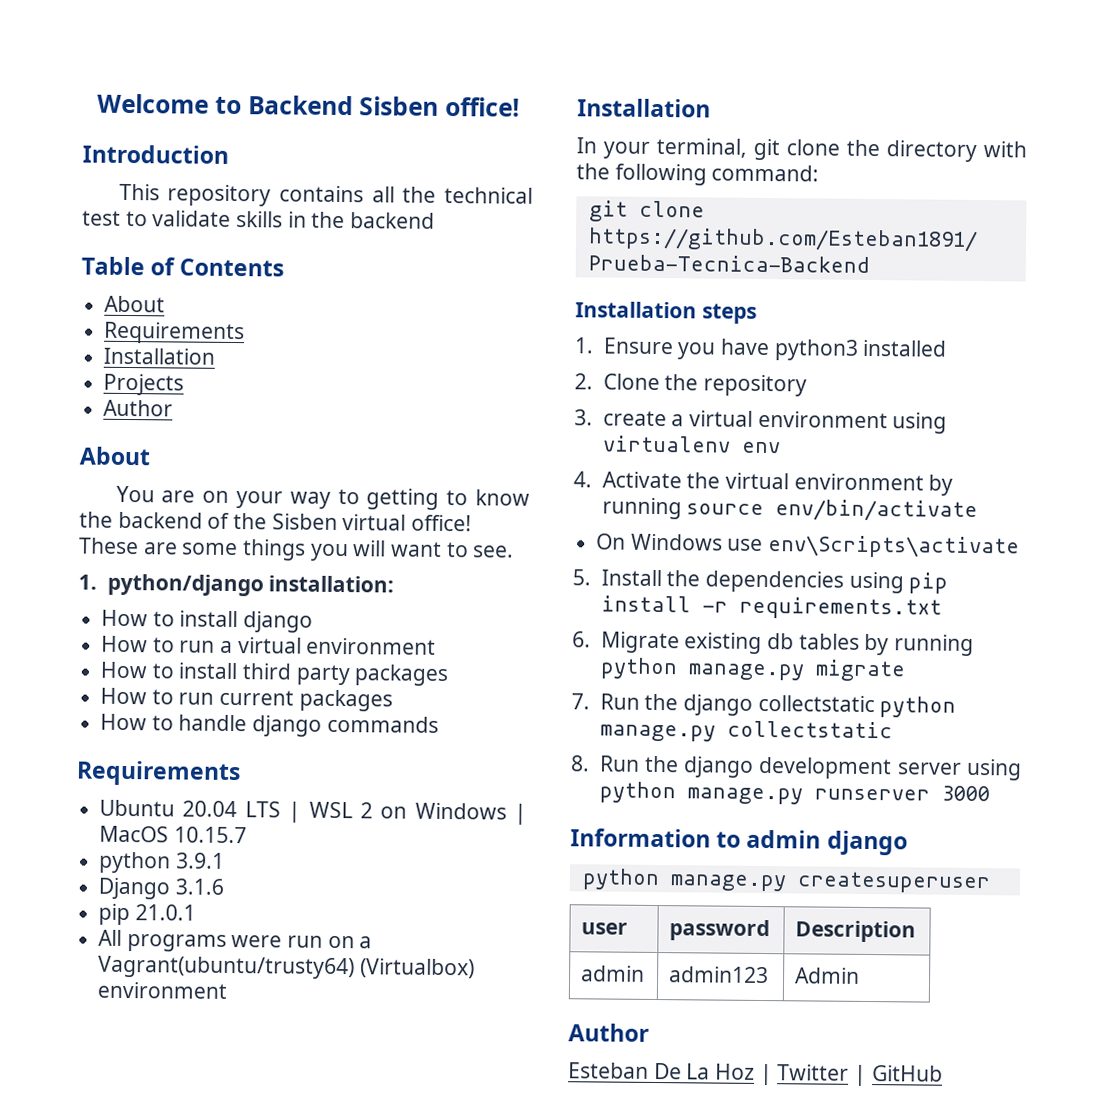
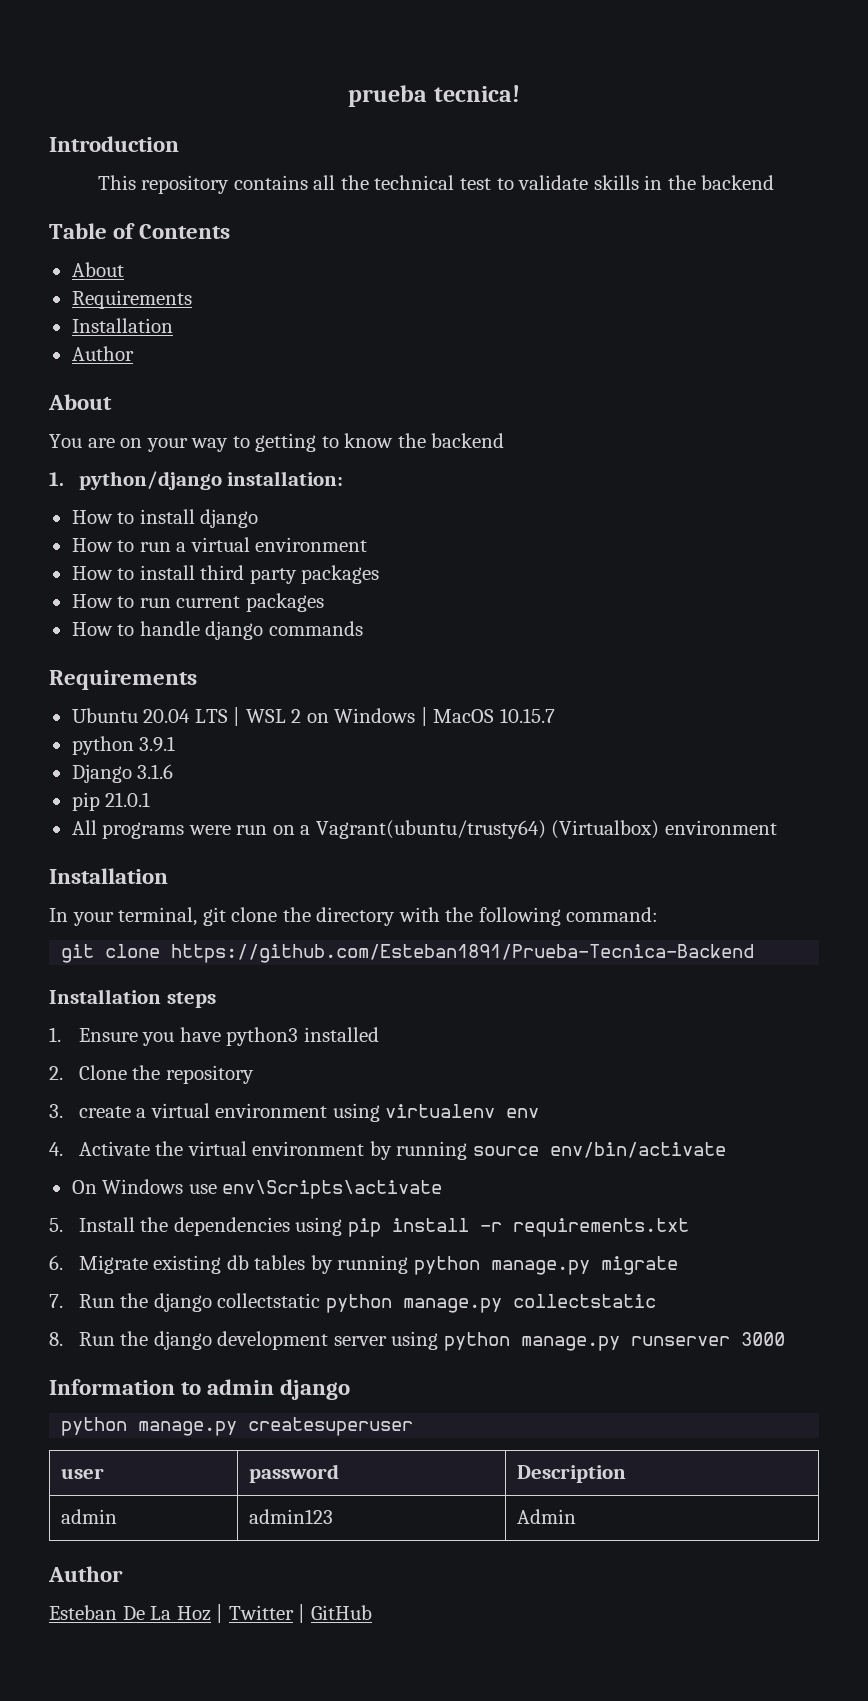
- Welcome to Backend Sisben office!
+ prueba tecnica!
- Projects
- You are on your way to getting to know the backend of the Sisben virtual office! These are some things you will want to see.
+ You are on your way to getting to know the backend

